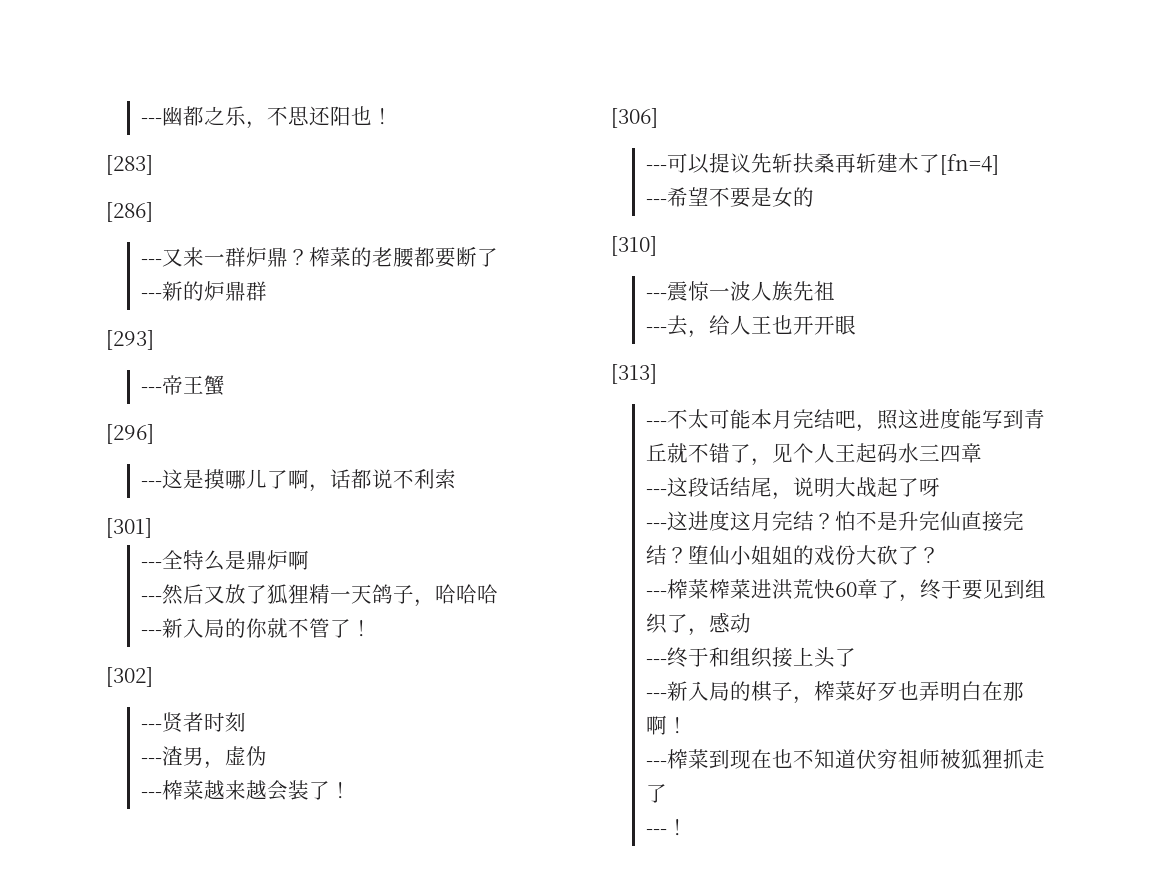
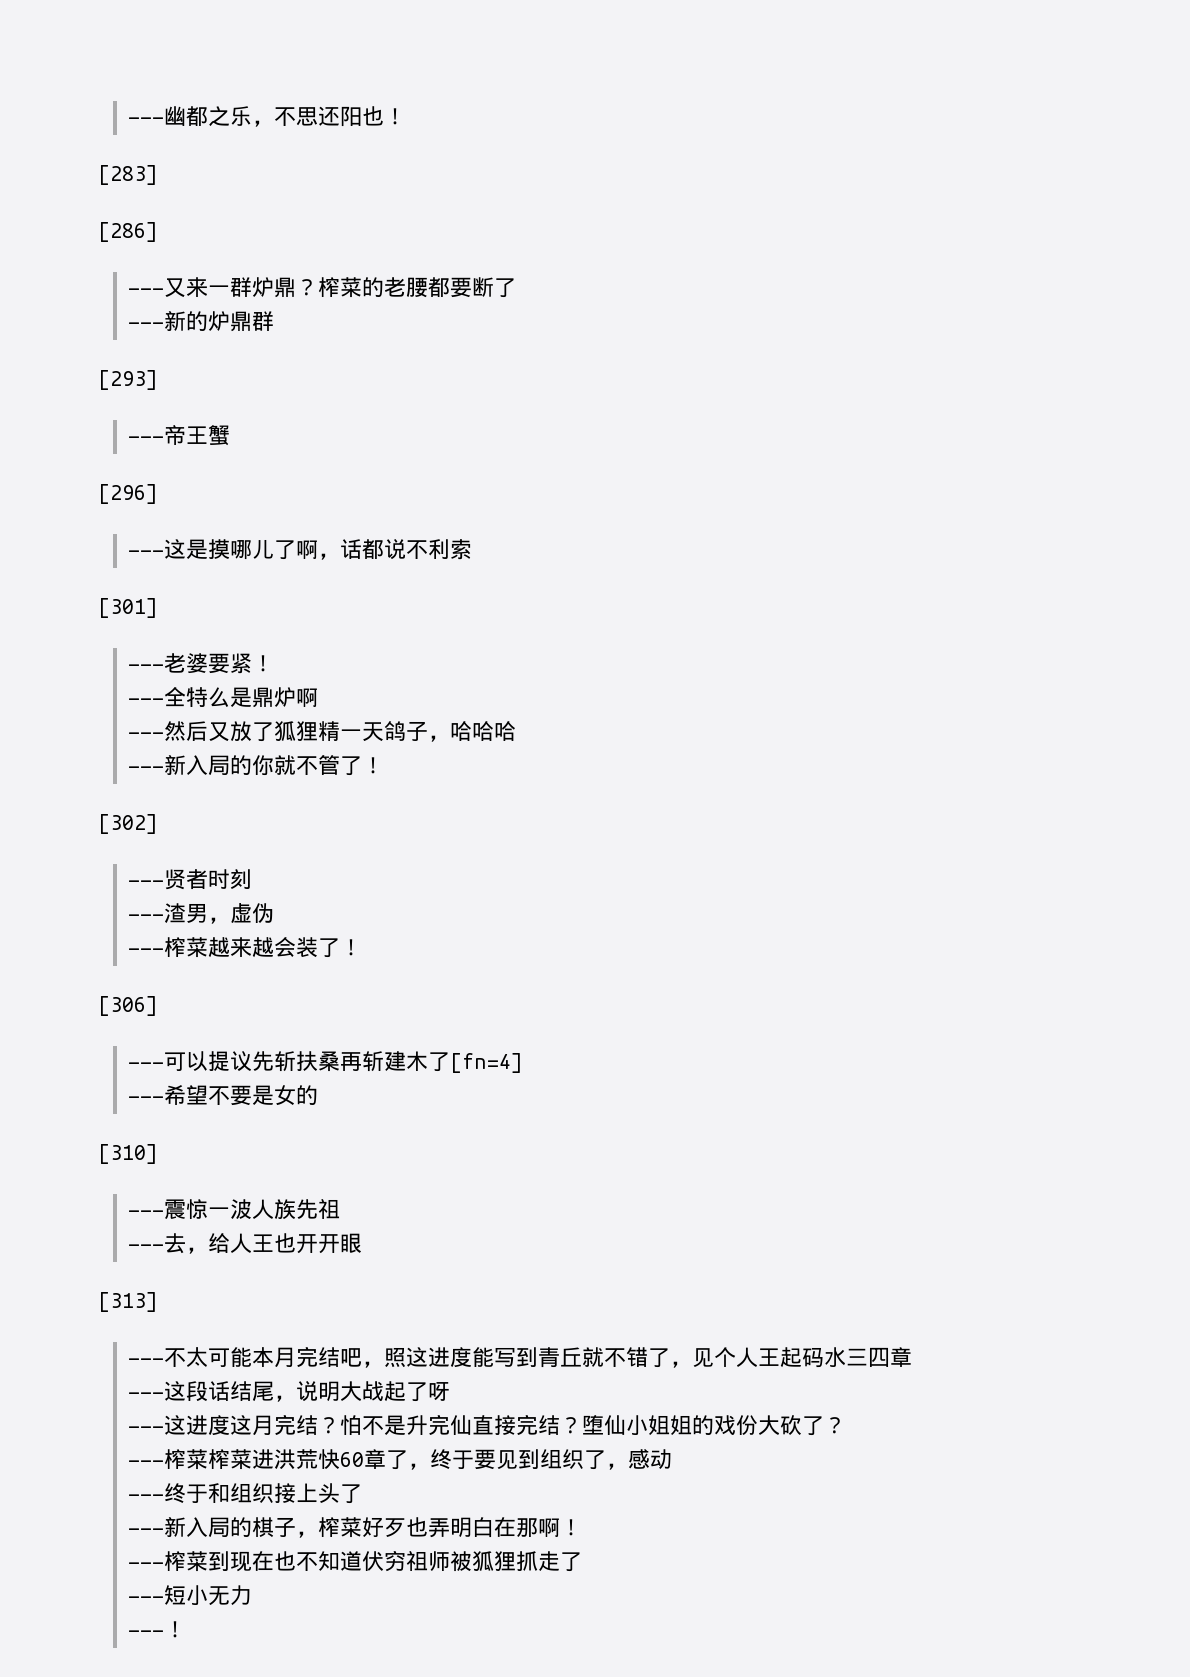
+ ---老婆要紧！
+ ---短小无力

